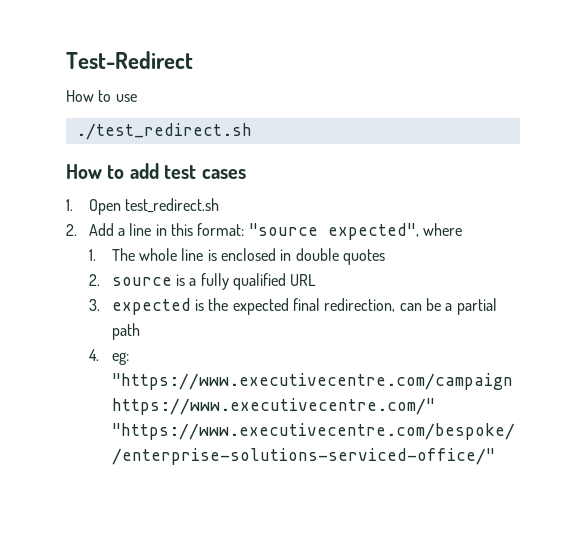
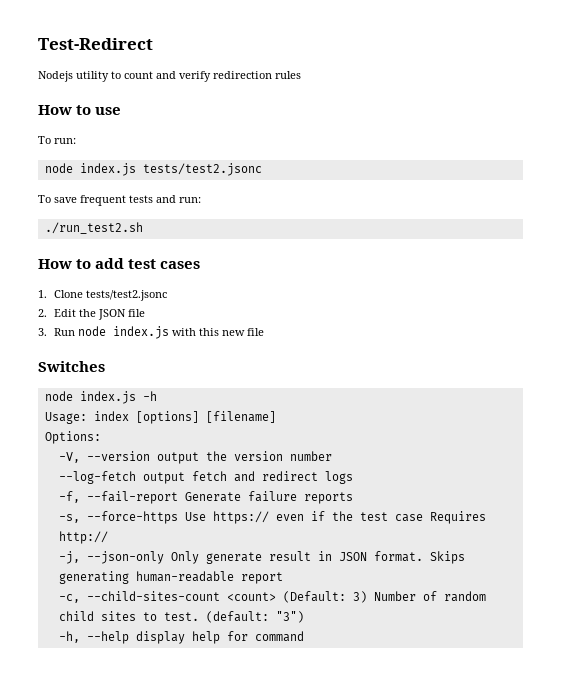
+ Nodejs utility to count and verify redirection rules
  How to use
- ./test_redirect.sh
+ To run:
+ node index.js tests/test2.jsonc
+ To save frequent tests and run:
+ ./run_test2.sh
- 1. Open test_redirect.sh
- 2. Add a line in this format: "source expected", where
- 1. The whole line is enclosed in double quotes
- 2. source is a fully qualified URL
- 3. expected is the expected final redirection, can be a partial path
- 4. eg: "https://www.executivecentre.com/campaign https://www.executivecentre.com/" "https://www.executivecentre.com/bespoke/ /enterprise-solutions-serviced-office/"
+ 1. Clone tests/test2.jsonc
+ 2. Edit the JSON file
+ 3. Run node index.js with this new file
+ Switches
+ node index.js -h
+ Usage: index [options] [filename]
+ Options:
+ -V, --version output the version number
+ --log-fetch output fetch and redirect logs
+ -f, --fail-report Generate failure reports
+ -s, --force-https Use https:// even if the test case Requires http://
+ -j, --json-only Only generate result in JSON format. Skips generating human-readable report
+ -c, --child-sites-count <count> (Default: 3) Number of random child sites to test. (default: "3")
+ -h, --help display help for command

